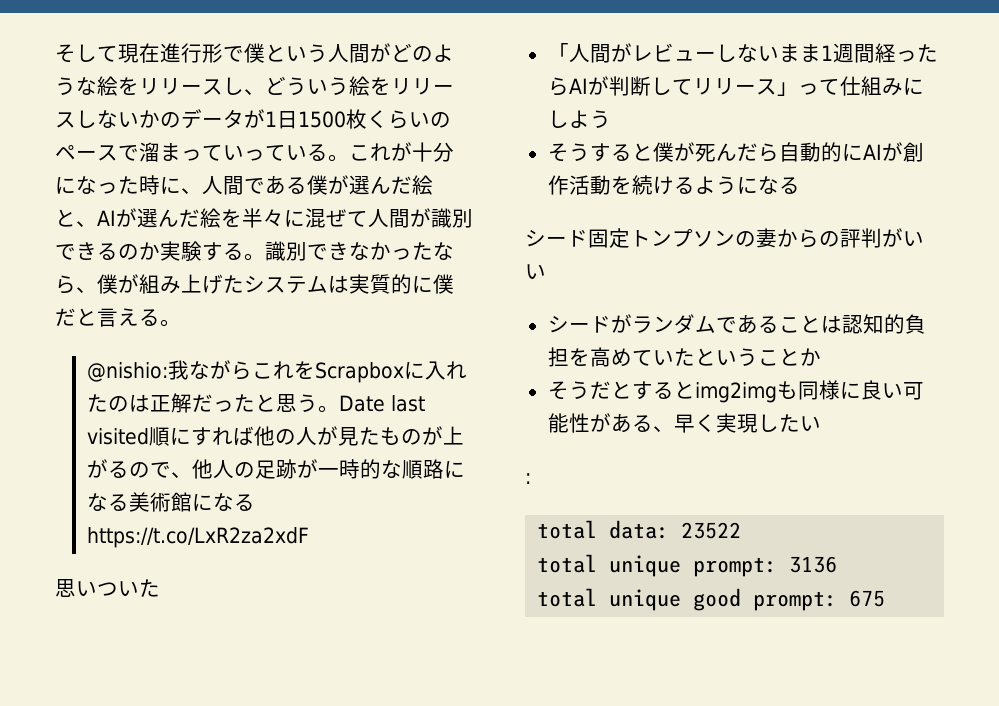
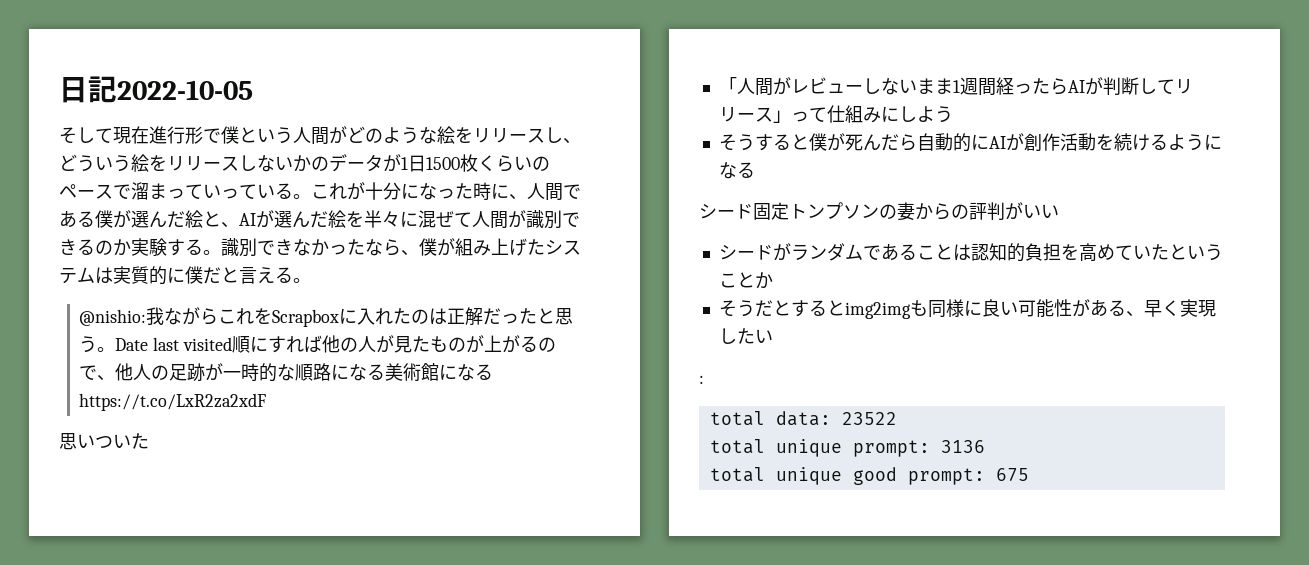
+ 日記2022-10-05

